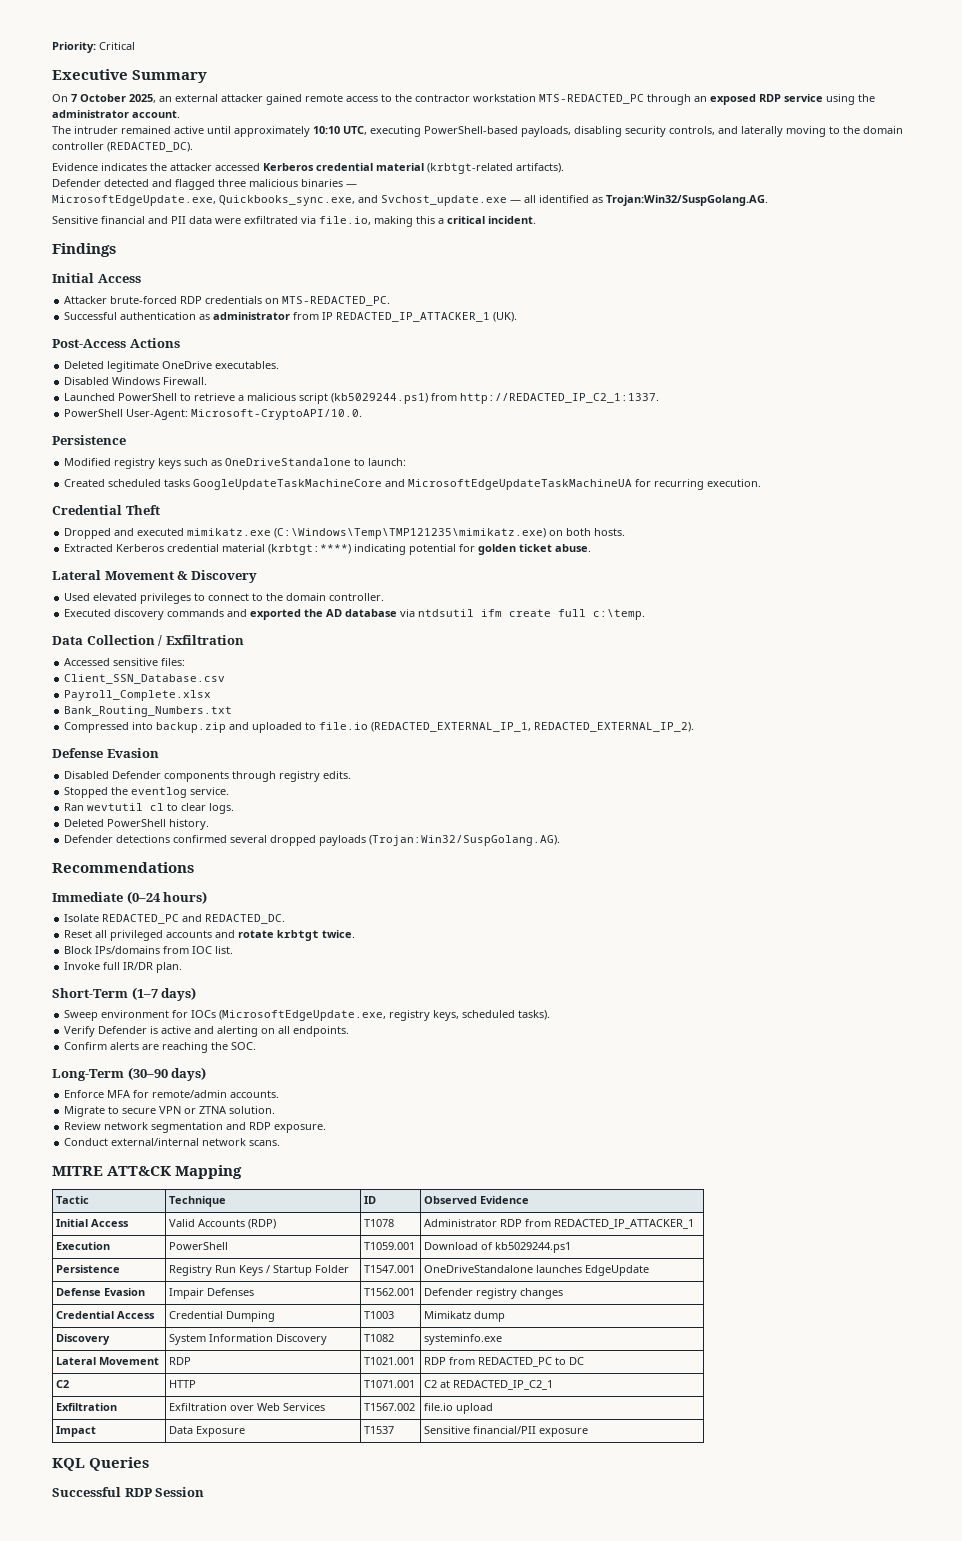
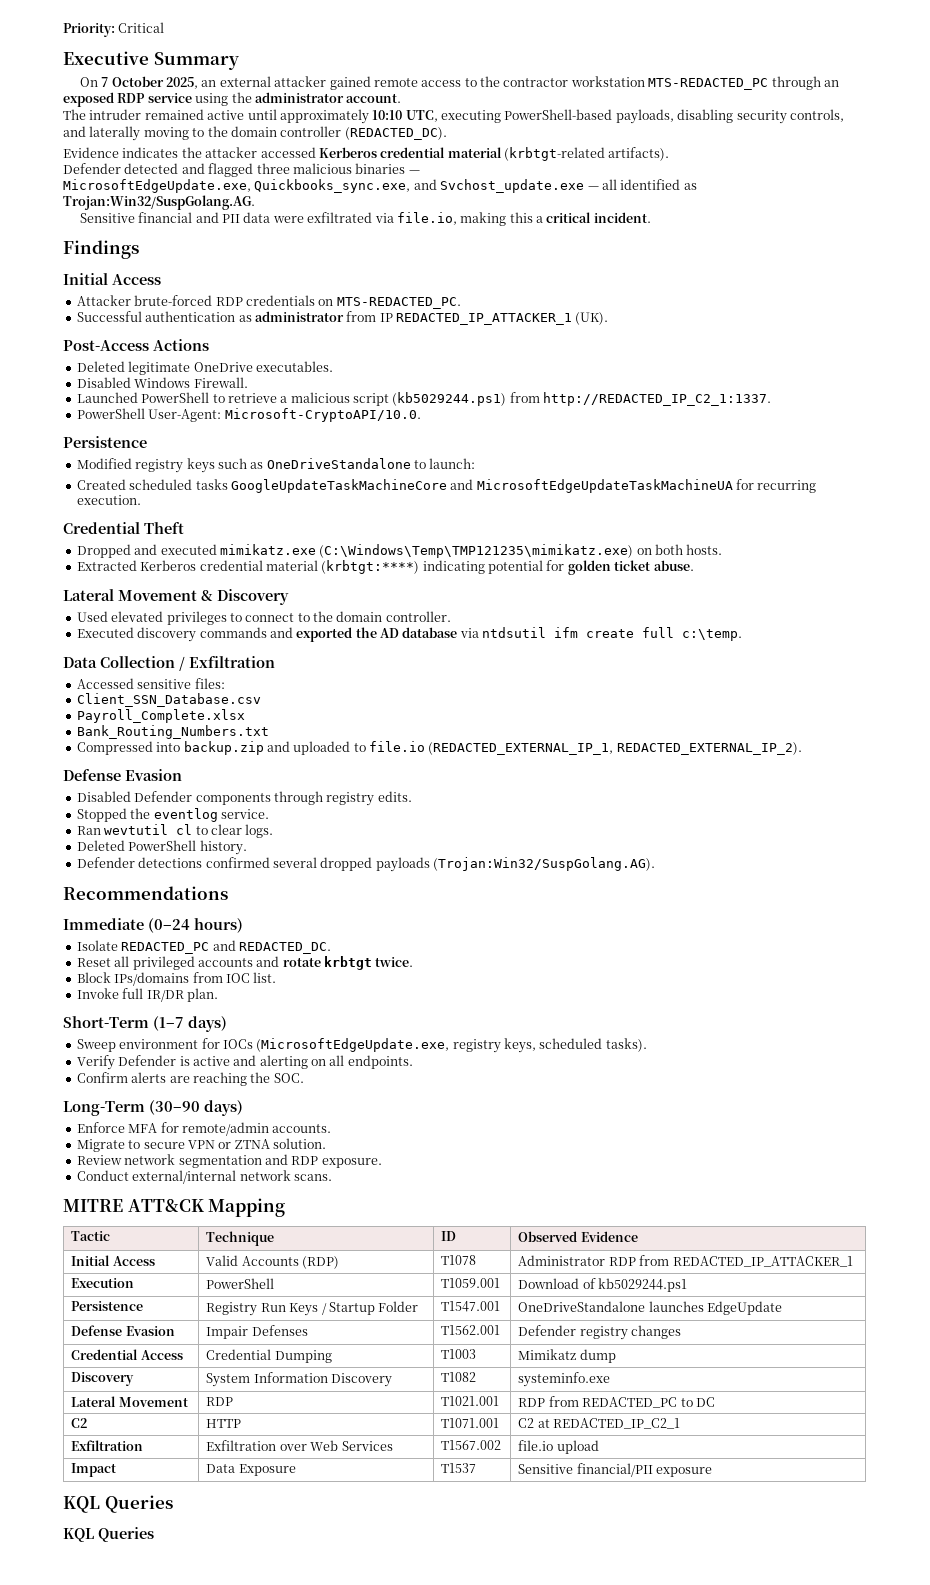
  Impact | Data Exposure | T1537 | Sensitive financial/PII exposure
  KQL Queries
- Successful RDP Session
+ KQL Queries

